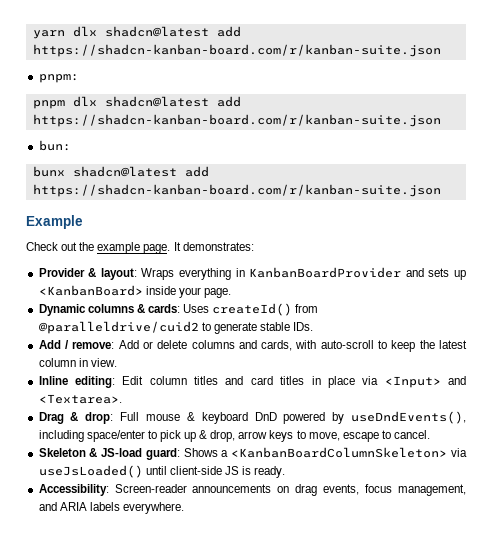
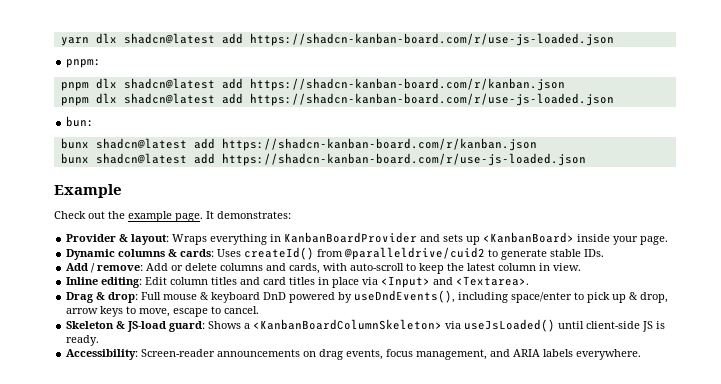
- yarn dlx shadcn@latest add https://shadcn-kanban-board.com/r/kanban-suite.json
+ yarn dlx shadcn@latest add https://shadcn-kanban-board.com/r/use-js-loaded.json
- pnpm dlx shadcn@latest add https://shadcn-kanban-board.com/r/kanban-suite.json
+ pnpm dlx shadcn@latest add https://shadcn-kanban-board.com/r/kanban.json
+ pnpm dlx shadcn@latest add https://shadcn-kanban-board.com/r/use-js-loaded.json
- bunx shadcn@latest add https://shadcn-kanban-board.com/r/kanban-suite.json
+ bunx shadcn@latest add https://shadcn-kanban-board.com/r/kanban.json
+ bunx shadcn@latest add https://shadcn-kanban-board.com/r/use-js-loaded.json

